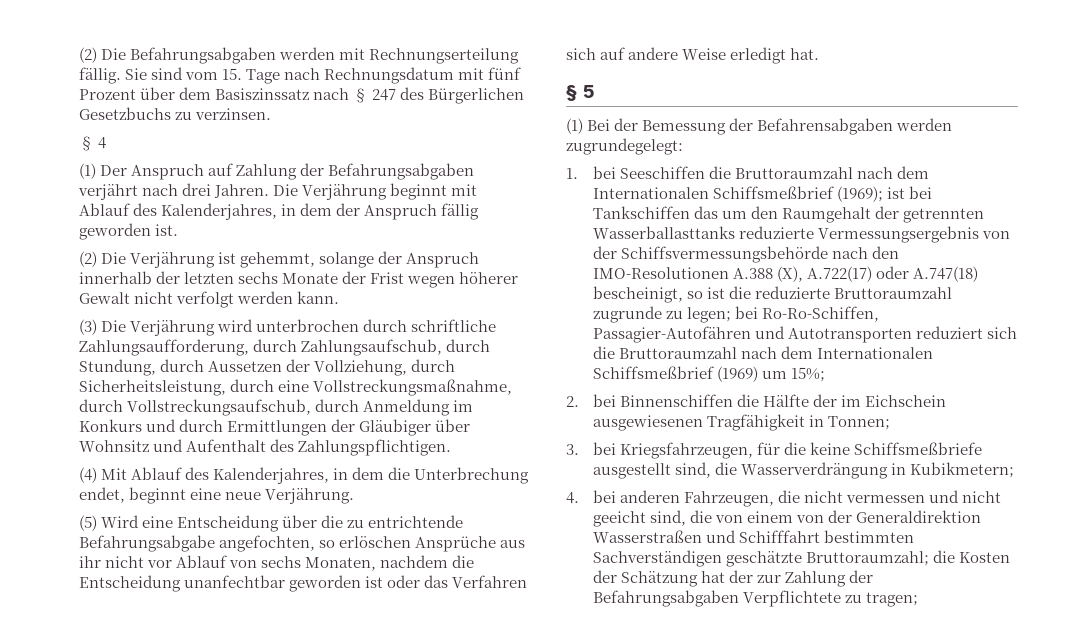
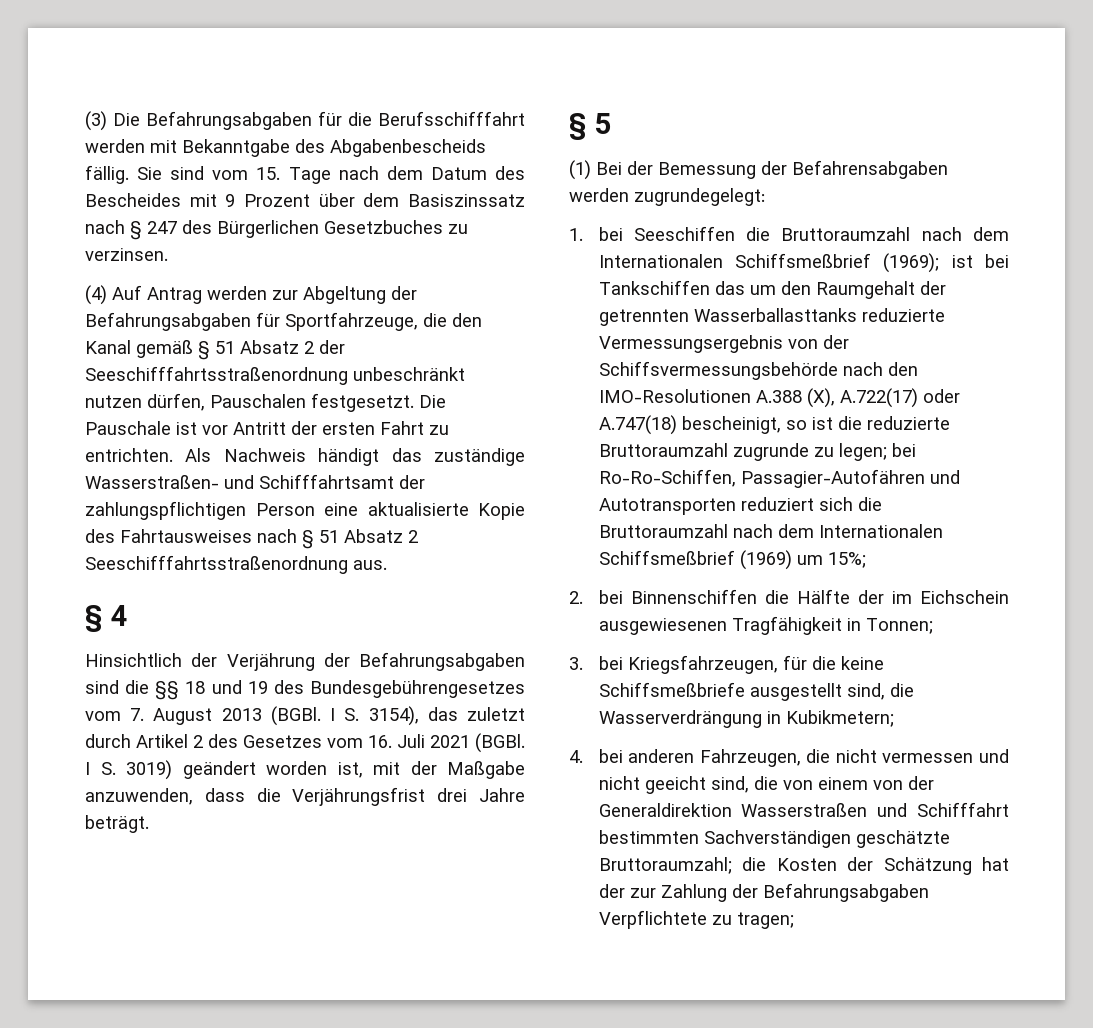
- (2) Die Befahrungsabgaben werden mit Rechnungserteilung fällig.
+ (3) Die Befahrungsabgaben für die Berufsschifffahrt werden mit Bekanntgabe des Abgabenbescheids fällig.
- Sie sind vom 15. Tage nach Rechnungsdatum mit fünf Prozent über dem Basiszinssatz nach § 247 des Bürgerlichen Gesetzbuchs zu verzinsen.
+ Sie sind vom 15. Tage nach dem Datum des Bescheides mit 9 Prozent über dem Basiszinssatz nach § 247 des Bürgerlichen Gesetzbuches zu verzinsen.
+ (4) Auf Antrag werden zur Abgeltung der Befahrungsabgaben für Sportfahrzeuge, die den Kanal gemäß § 51 Absatz 2 der Seeschifffahrtsstraßenordnung unbeschränkt nutzen dürfen, Pauschalen festgesetzt. Die Pauschale ist vor Antritt der ersten Fahrt zu entrichten. Als Nachweis händigt das zuständige Wasserstraßen- und Schifffahrtsamt der zahlungspflichtigen Person eine aktualisierte Kopie des Fahrtausweises nach § 51 Absatz 2 Seeschifffahrtsstraßenordnung aus.
  § 4
- (1) Der Anspruch auf Zahlung der Befahrungsabgaben verjährt nach drei Jahren. Die Verjährung beginnt mit Ablauf des Kalenderjahres, in dem der Anspruch fällig geworden ist.
- (2) Die Verjährung ist gehemmt, solange der Anspruch innerhalb der letzten sechs Monate der Frist wegen höherer Gewalt nicht verfolgt werden kann.
- (3) Die Verjährung wird unterbrochen durch schriftliche Zahlungsaufforderung, durch Zahlungsaufschub, durch Stundung, durch Aussetzen der Vollziehung, durch Sicherheitsleistung, durch eine Vollstreckungsmaßnahme, durch Vollstreckungsaufschub, durch Anmeldung im Konkurs und durch Ermittlungen der Gläubiger über Wohnsitz und Aufenthalt des Zahlungspflichtigen.
- (4) Mit Ablauf des Kalenderjahres, in dem die Unterbrechung endet, beginnt eine neue Verjährung.
- (5) Wird eine Entscheidung über die zu entrichtende Befahrungsabgabe angefochten, so erlöschen Ansprüche aus ihr nicht vor Ablauf von sechs Monaten, nachdem die Entscheidung unanfechtbar geworden ist oder das Verfahren sich auf andere Weise erledigt hat.
+ Hinsichtlich der Verjährung der Befahrungsabgaben sind die §§ 18 und 19 des Bundesgebührengesetzes vom 7. August 2013 (BGBl. I S. 3154), das zuletzt durch Artikel 2 des Gesetzes vom 16. Juli 2021 (BGBl. I S. 3019) geändert worden ist, mit der Maßgabe anzuwenden, dass die Verjährungsfrist drei Jahre beträgt.

